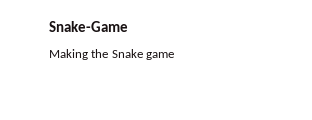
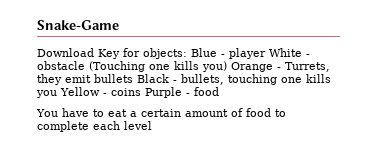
- Making the Snake game
+ Download Key for objects: Blue - player White - obstacle (Touching one kills you) Orange - Turrets, they emit bullets Black - bullets, touching one kills you Yellow - coins Purple - food
+ You have to eat a certain amount of food to complete each level

